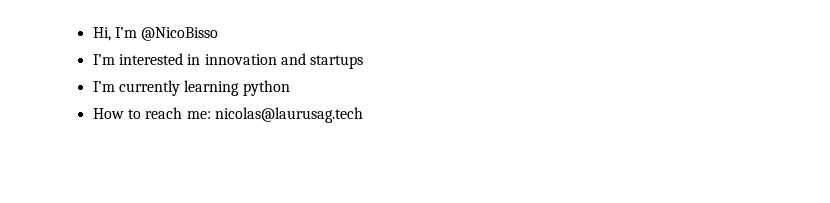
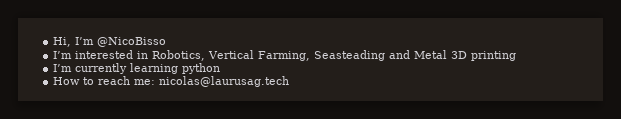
- I’m interested in innovation and startups
+ I’m interested in Robotics, Vertical Farming, Seasteading and Metal 3D printing

